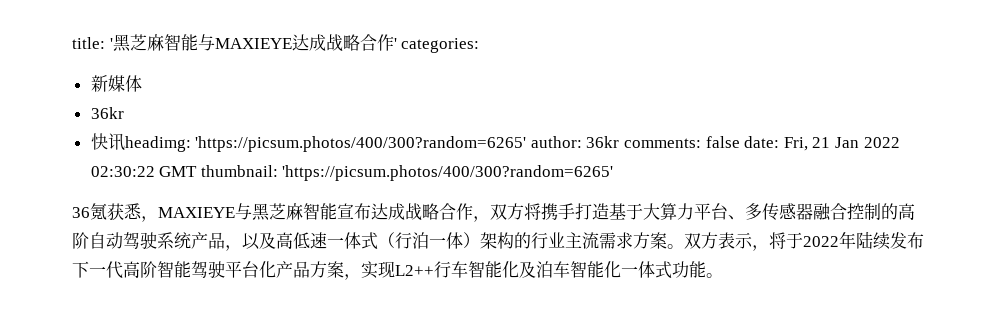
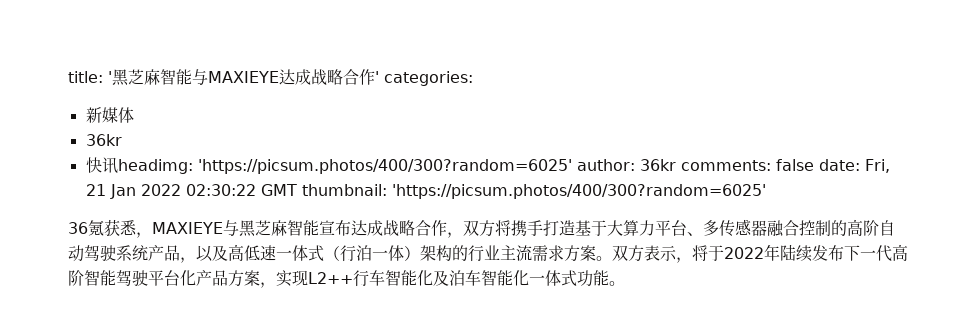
- 快讯headimg: 'https://picsum.photos/400/300?random=6265' author: 36kr comments: false date: Fri, 21 Jan 2022 02:30:22 GMT thumbnail: 'https://picsum.photos/400/300?random=6265'
+ 快讯headimg: 'https://picsum.photos/400/300?random=6025' author: 36kr comments: false date: Fri, 21 Jan 2022 02:30:22 GMT thumbnail: 'https://picsum.photos/400/300?random=6025'

